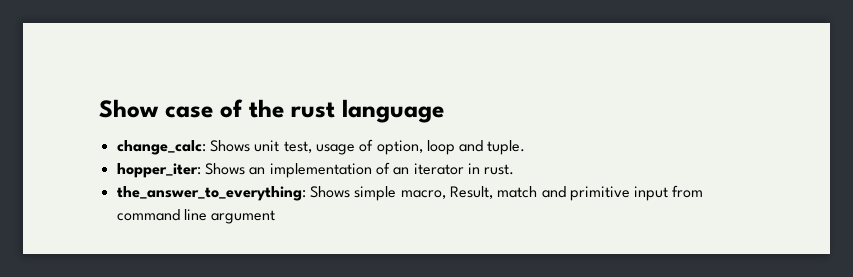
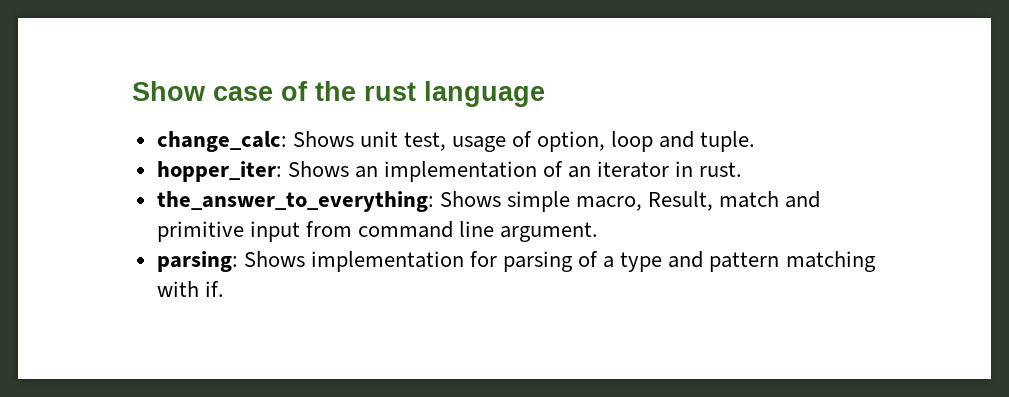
- the_answer_to_everything: Shows simple macro, Result, match and primitive input from command line argument
+ the_answer_to_everything: Shows simple macro, Result, match and primitive input from command line argument.
+ parsing: Shows implementation for parsing of a type and pattern matching with if.

